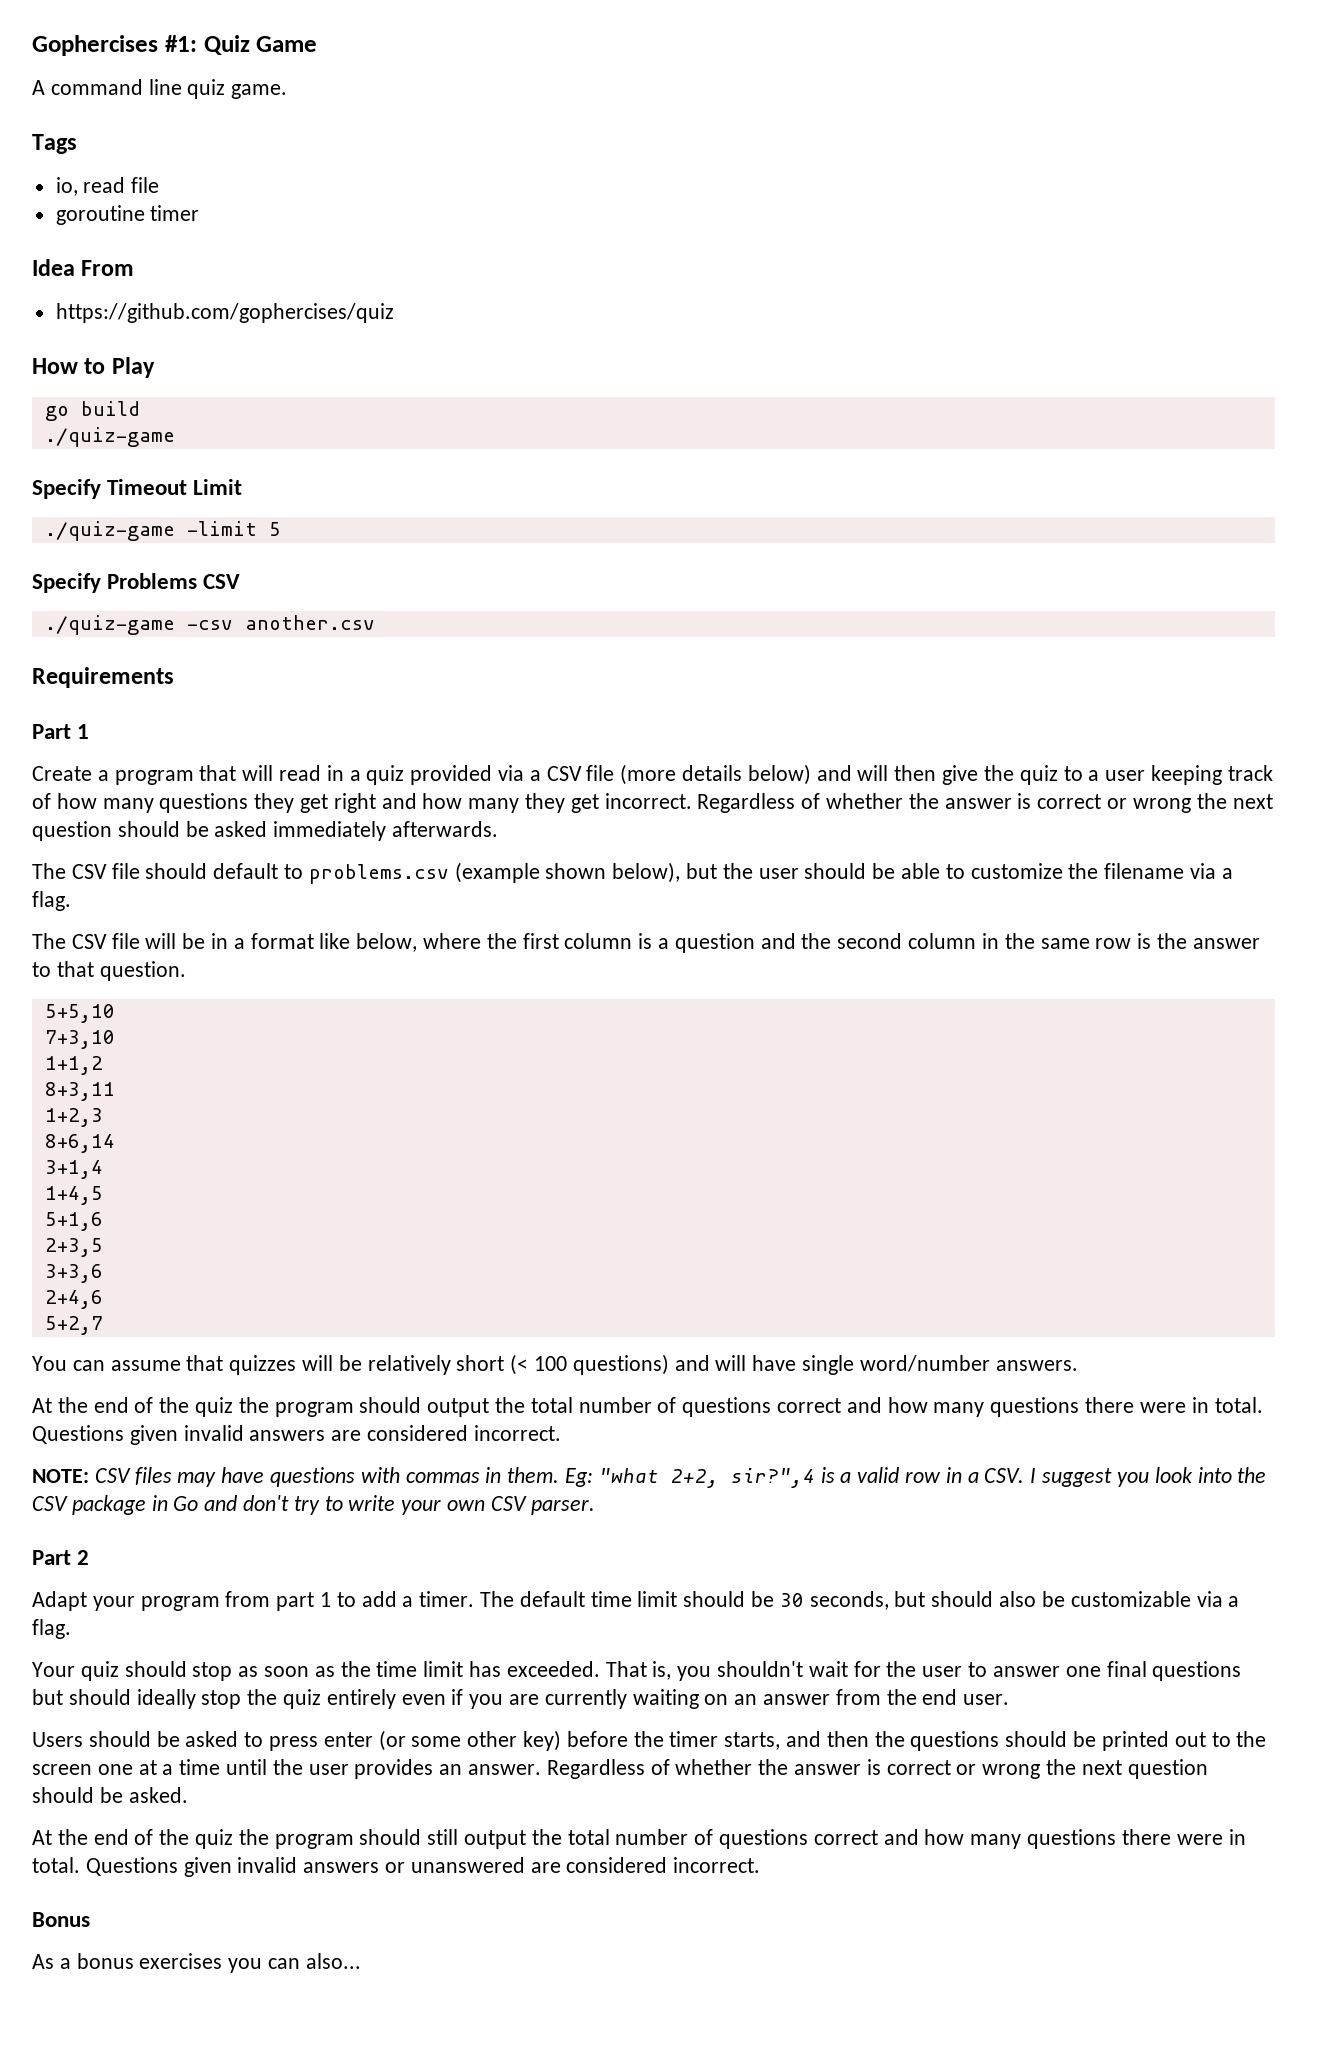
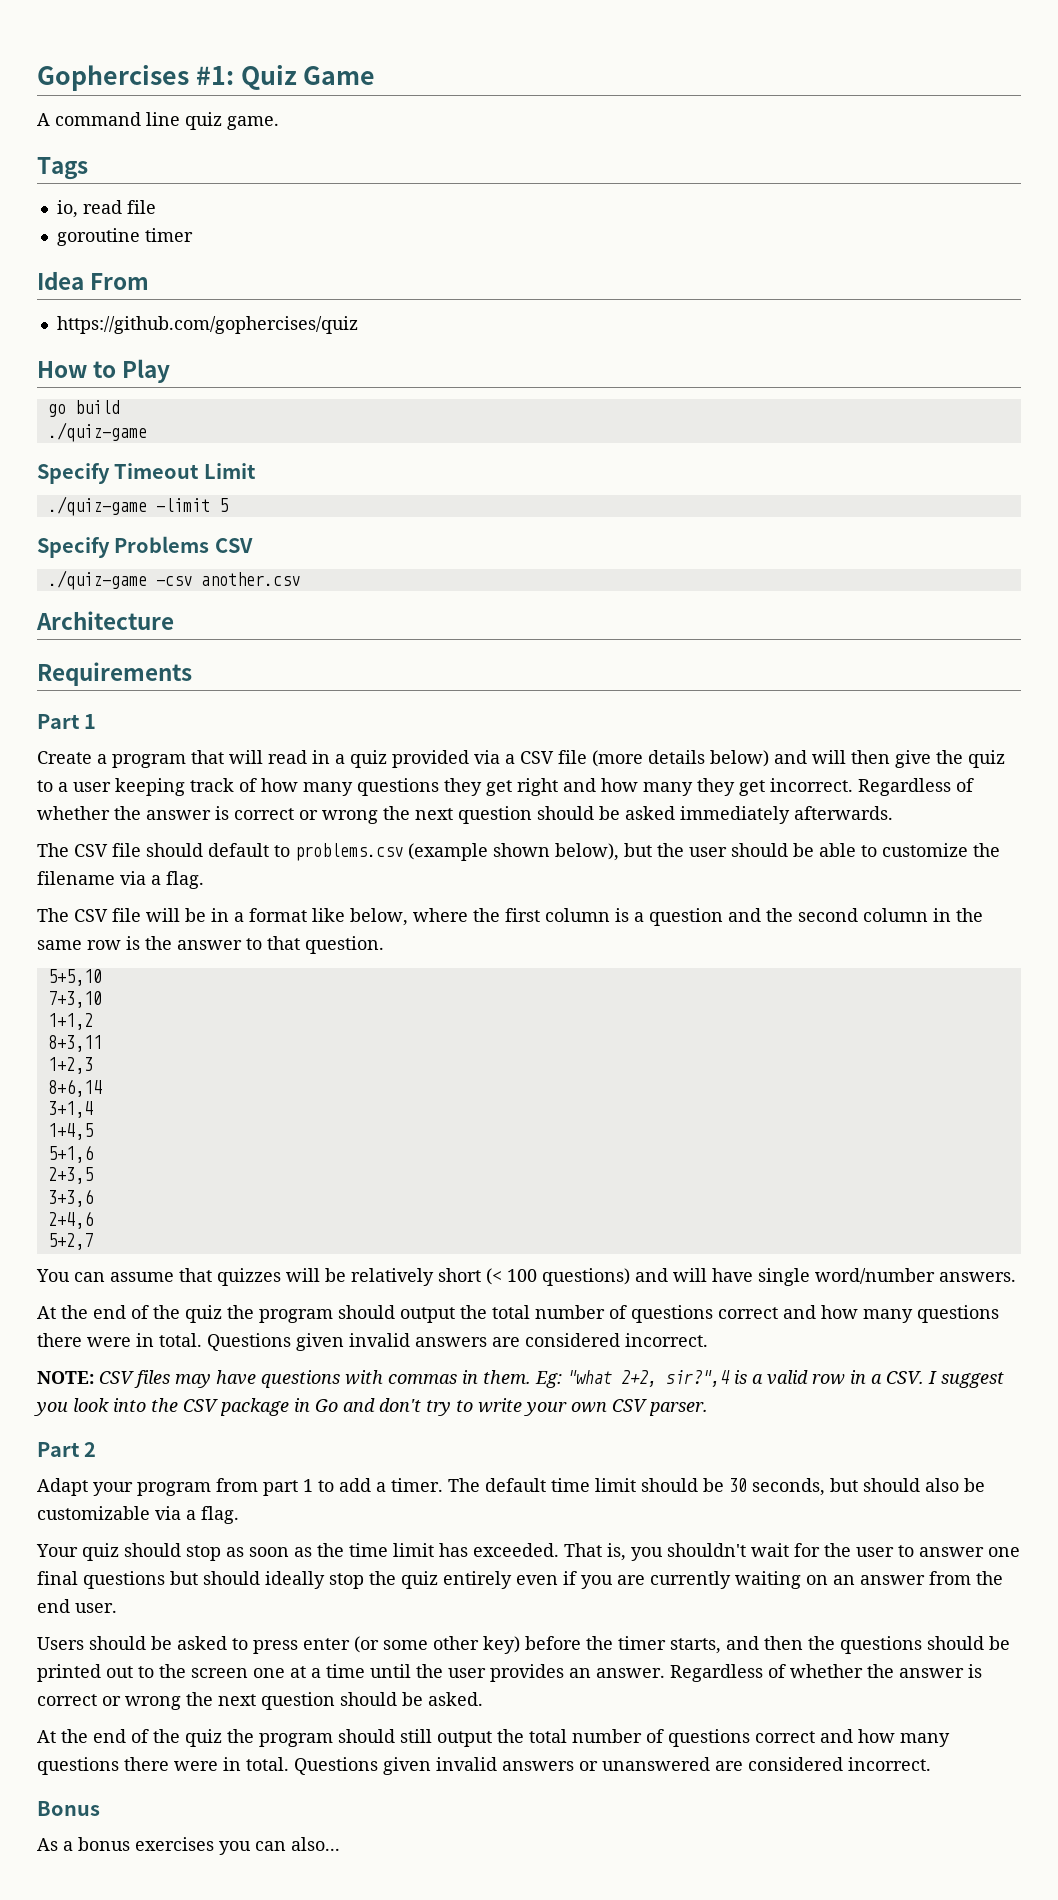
+ Architecture

